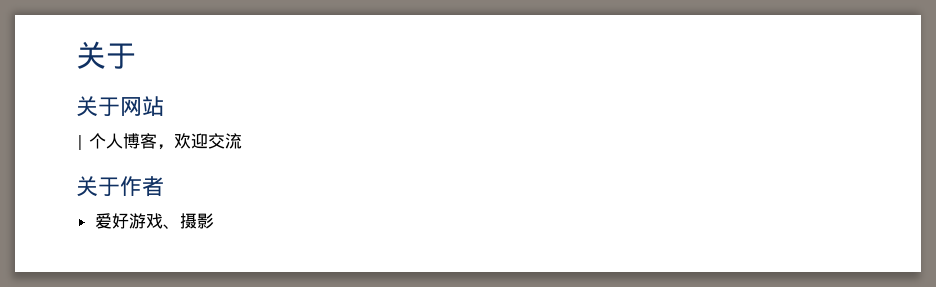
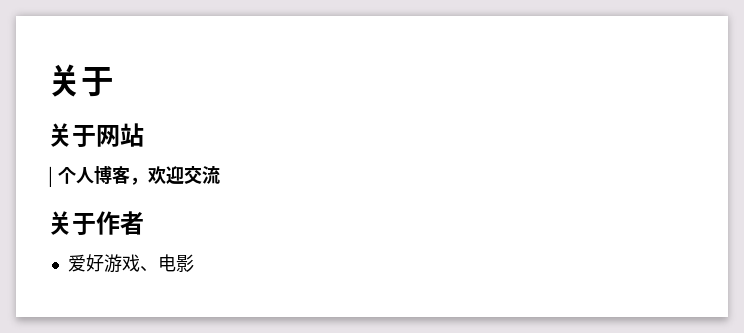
- 爱好游戏、摄影
+ 爱好游戏、电影

